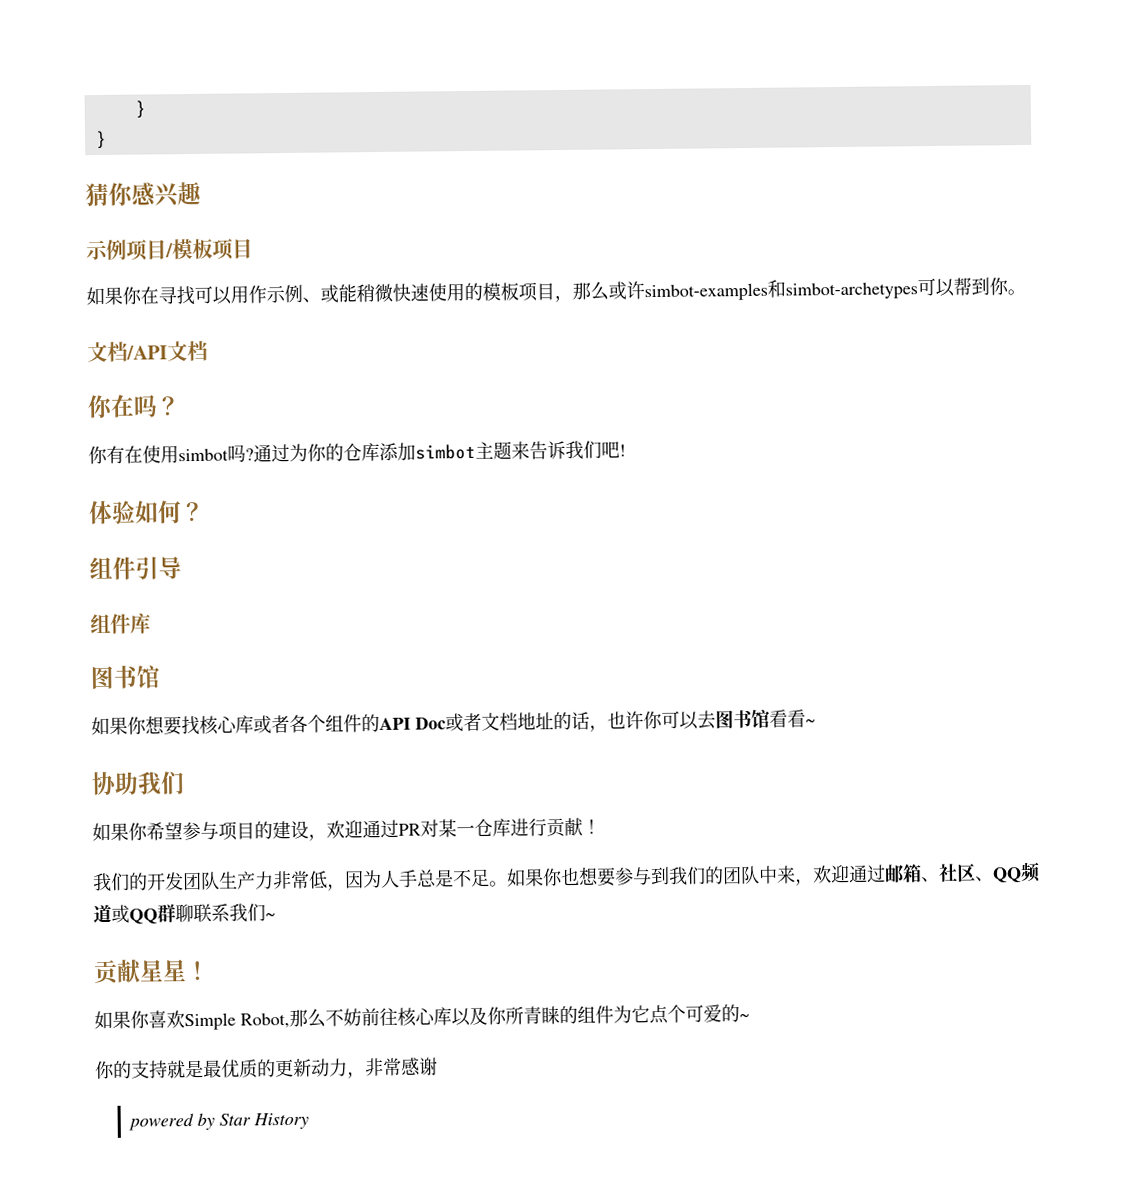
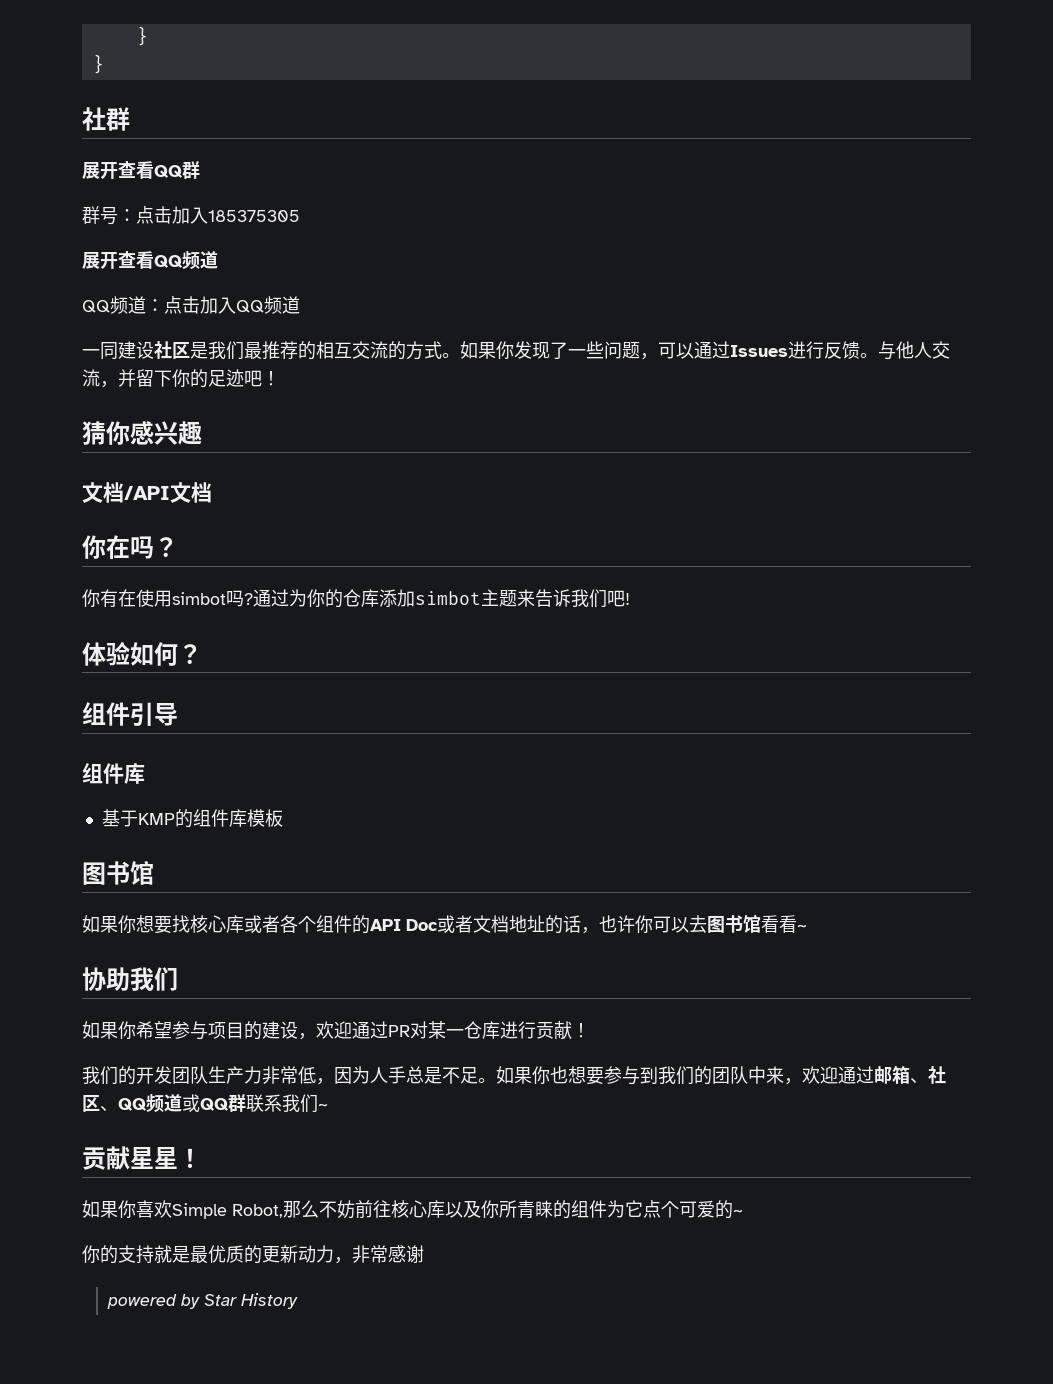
+ 社群
+ 展开查看QQ群
+ 群号：点击加入185375305
+ 展开查看QQ频道
+ QQ频道：点击加入QQ频道
+ 一同建设社区是我们最推荐的相互交流的方式。如果你发现了一些问题，可以通过Issues进行反馈。与他人交流，并留下你的足迹吧！
  猜你感兴趣
- 示例项目/模板项目
- 如果你在寻找可以用作示例、或能稍微快速使用的模板项目，那么或许simbot-examples和simbot-archetypes可以帮到你。
+ 基于KMP的组件库模板
- 如果你也想要参与到我们的团队中来，欢迎通过邮箱、社区、QQ频道或QQ群聊联系我们~
+ 如果你也想要参与到我们的团队中来，欢迎通过邮箱、社区、QQ频道或QQ群联系我们~

